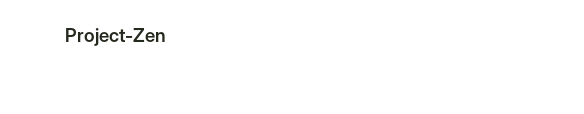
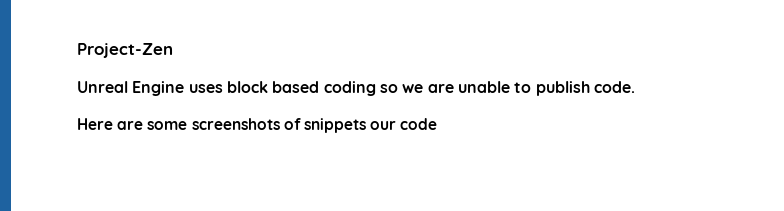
+ Unreal Engine uses block based coding so we are unable to publish code.
+ Here are some screenshots of snippets our code

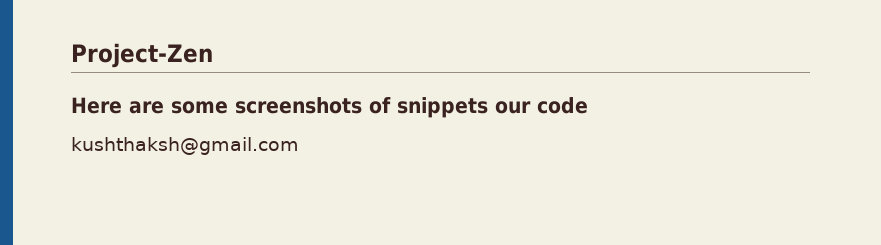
- Unreal Engine uses block based coding so we are unable to publish code.
+ kushthaksh@gmail.com

